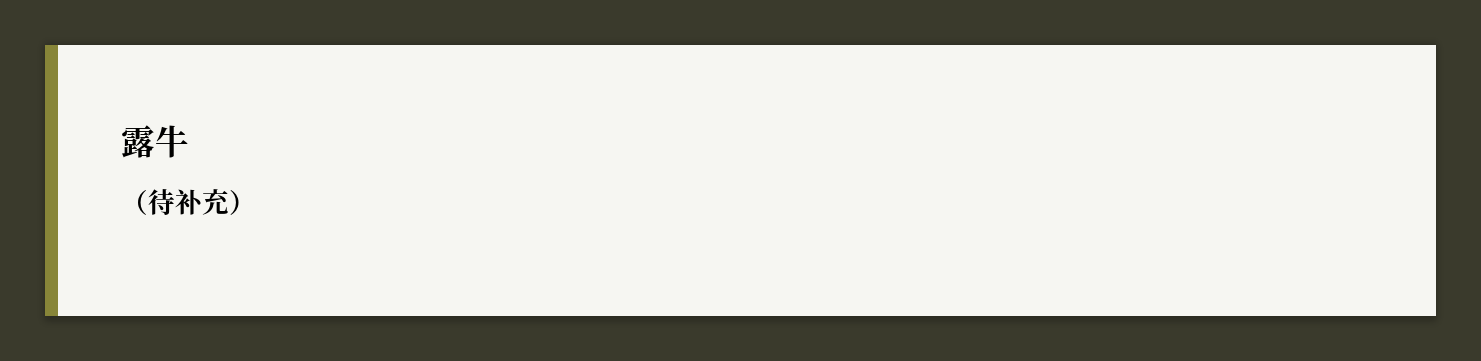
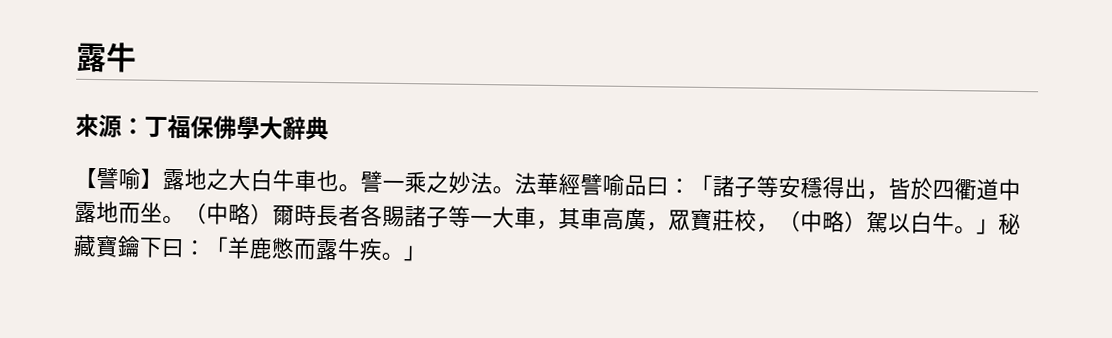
- （待补充）
+ 來源：丁福保佛學大辭典
+ 【譬喻】露地之大白牛車也。譬一乘之妙法。法華經譬喻品曰：「諸子等安穩得出，皆於四衢道中露地而坐。（中略）爾時長者各賜諸子等一大車，其車高廣，眾寶莊校，（中略）駕以白牛。」秘藏寶鑰下曰：「羊鹿憋而露牛疾。」

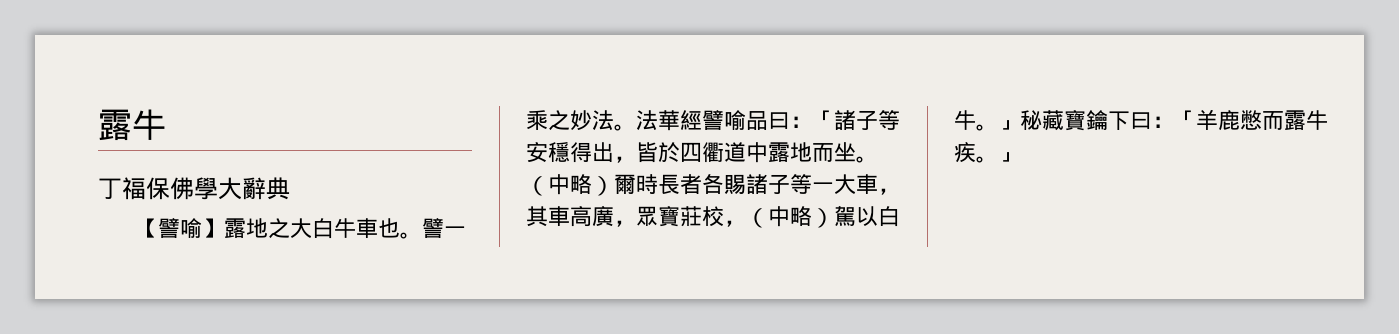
- 來源：丁福保佛學大辭典
+ 丁福保佛學大辭典

